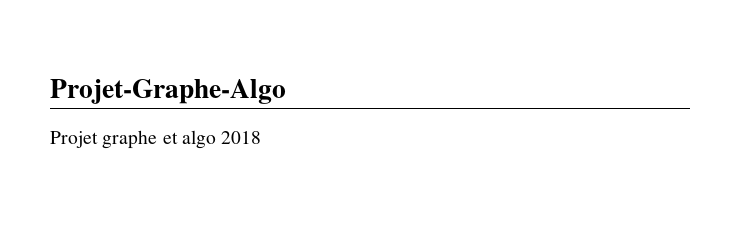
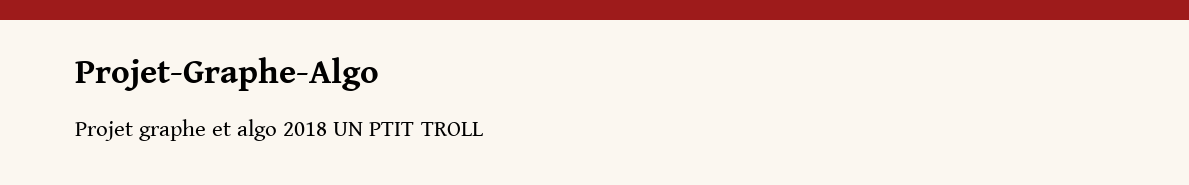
- Projet graphe et algo 2018
+ Projet graphe et algo 2018 UN PTIT TROLL

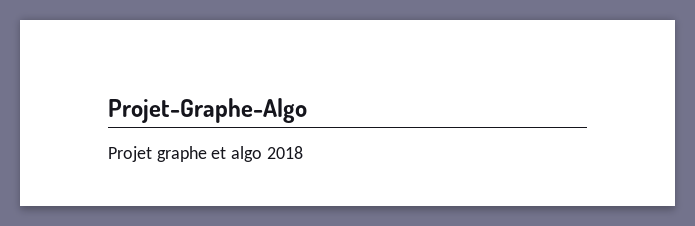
- Projet graphe et algo 2018 UN PTIT TROLL
+ Projet graphe et algo 2018

